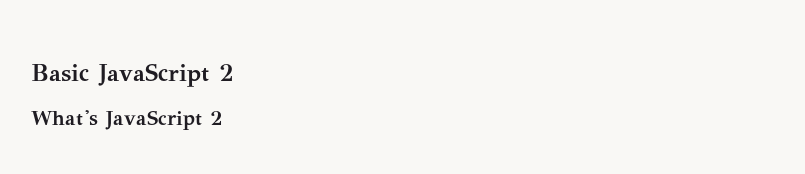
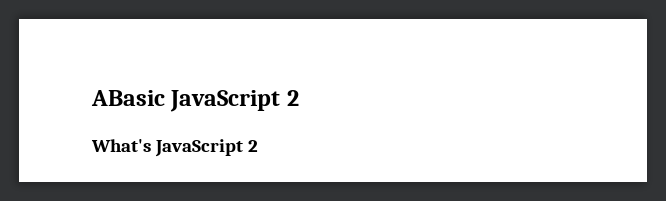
- Basic JavaScript 2
+ ABasic JavaScript 2

